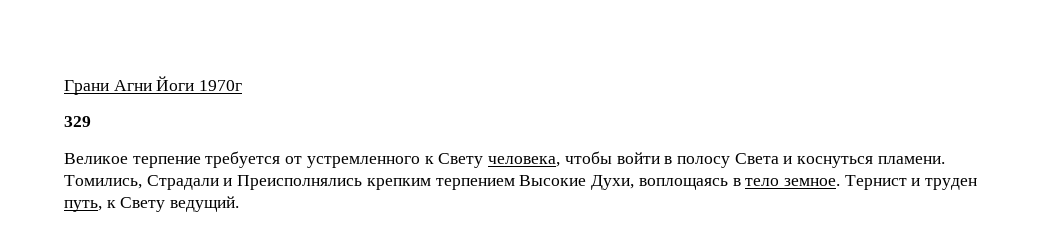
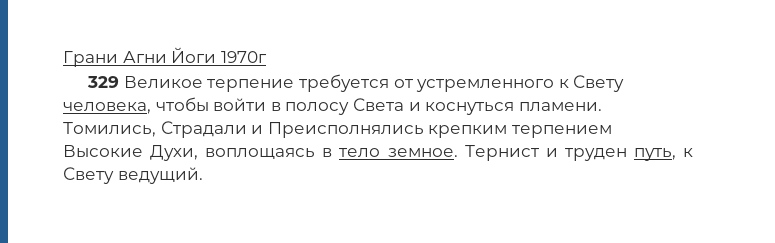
- 329
- Великое терпение требуется от устремленного к Свету человека, чтобы войти в полосу Света и коснуться пламени.
+ 329 Великое терпение требуется от устремленного к Свету человека, чтобы войти в полосу Света и коснуться пламени.

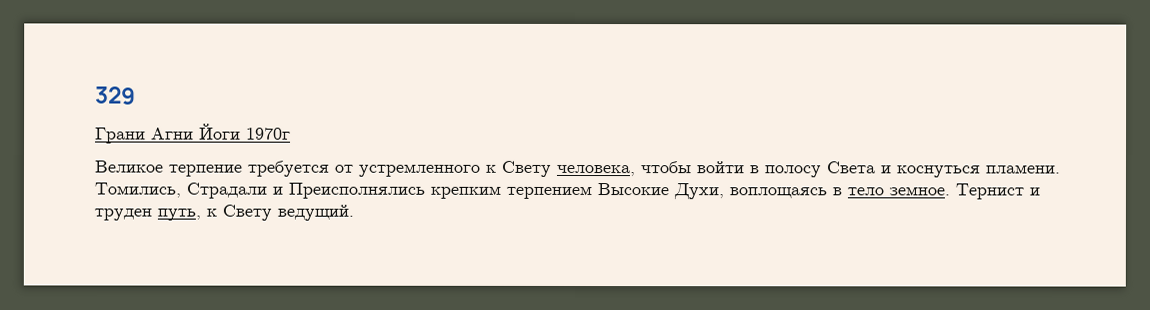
+ 329
- 329 Великое терпение требуется от устремленного к Свету человека, чтобы войти в полосу Света и коснуться пламени.
+ Великое терпение требуется от устремленного к Свету человека, чтобы войти в полосу Света и коснуться пламени.

